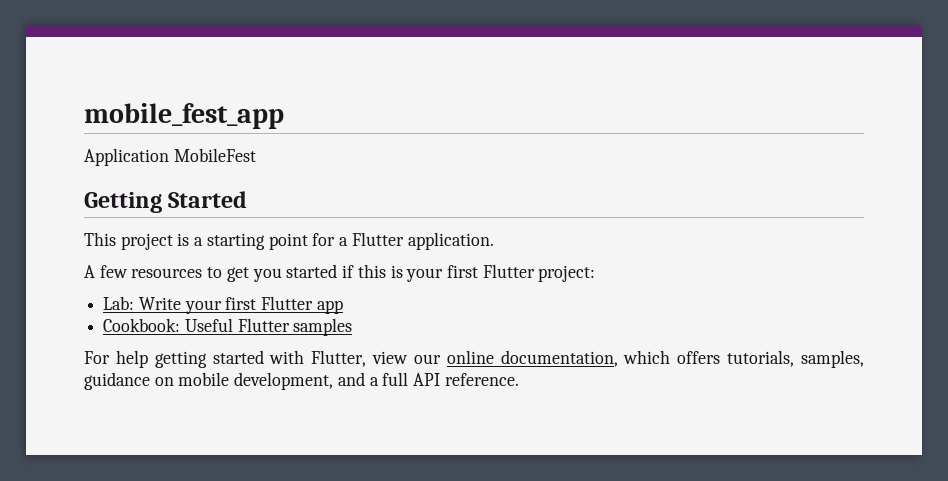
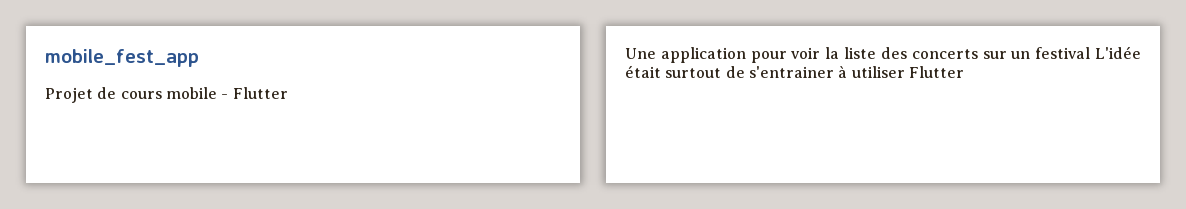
- Application MobileFest
- Getting Started
- This project is a starting point for a Flutter application.
- A few resources to get you started if this is your first Flutter project:
- Lab: Write your first Flutter app
- Cookbook: Useful Flutter samples
- For help getting started with Flutter, view our online documentation, which offers tutorials, samples, guidance on mobile development, and a full API reference.
+ Projet de cours mobile - Flutter
+ Une application pour voir la liste des concerts sur un festival L'idée était surtout de s'entrainer à utiliser Flutter

